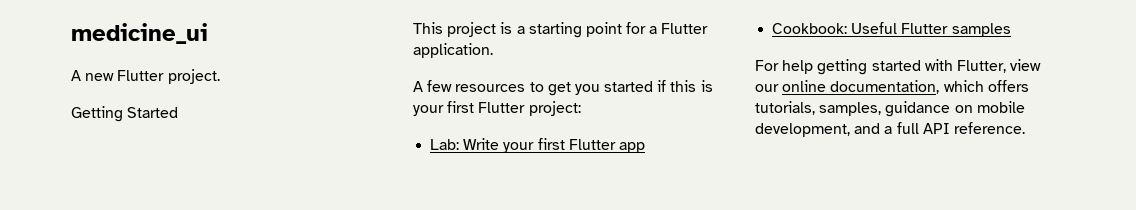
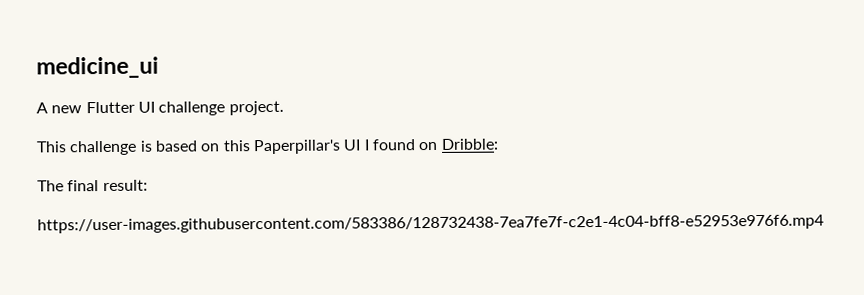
- A new Flutter project.
+ A new Flutter UI challenge project.
- Getting Started
- This project is a starting point for a Flutter application.
- A few resources to get you started if this is your first Flutter project:
- Lab: Write your first Flutter app
- Cookbook: Useful Flutter samples
- For help getting started with Flutter, view our online documentation, which offers tutorials, samples, guidance on mobile development, and a full API reference.
+ This challenge is based on this Paperpillar's UI I found on Dribble:
+ The final result:
+ https://user-images.githubusercontent.com/583386/128732438-7ea7fe7f-c2e1-4c04-bff8-e52953e976f6.mp4

